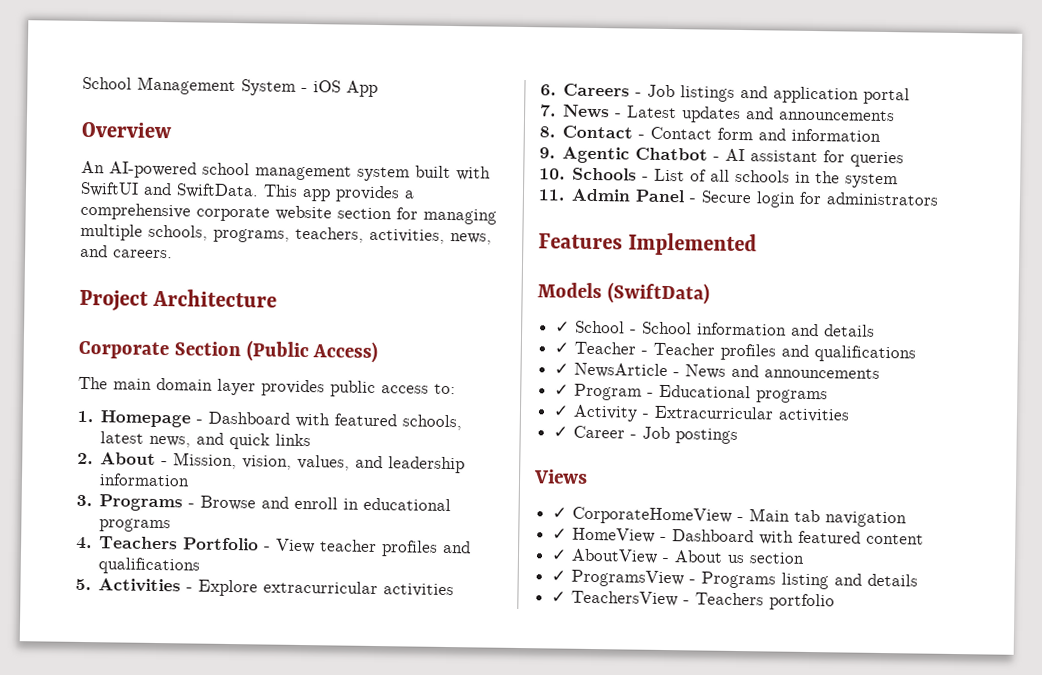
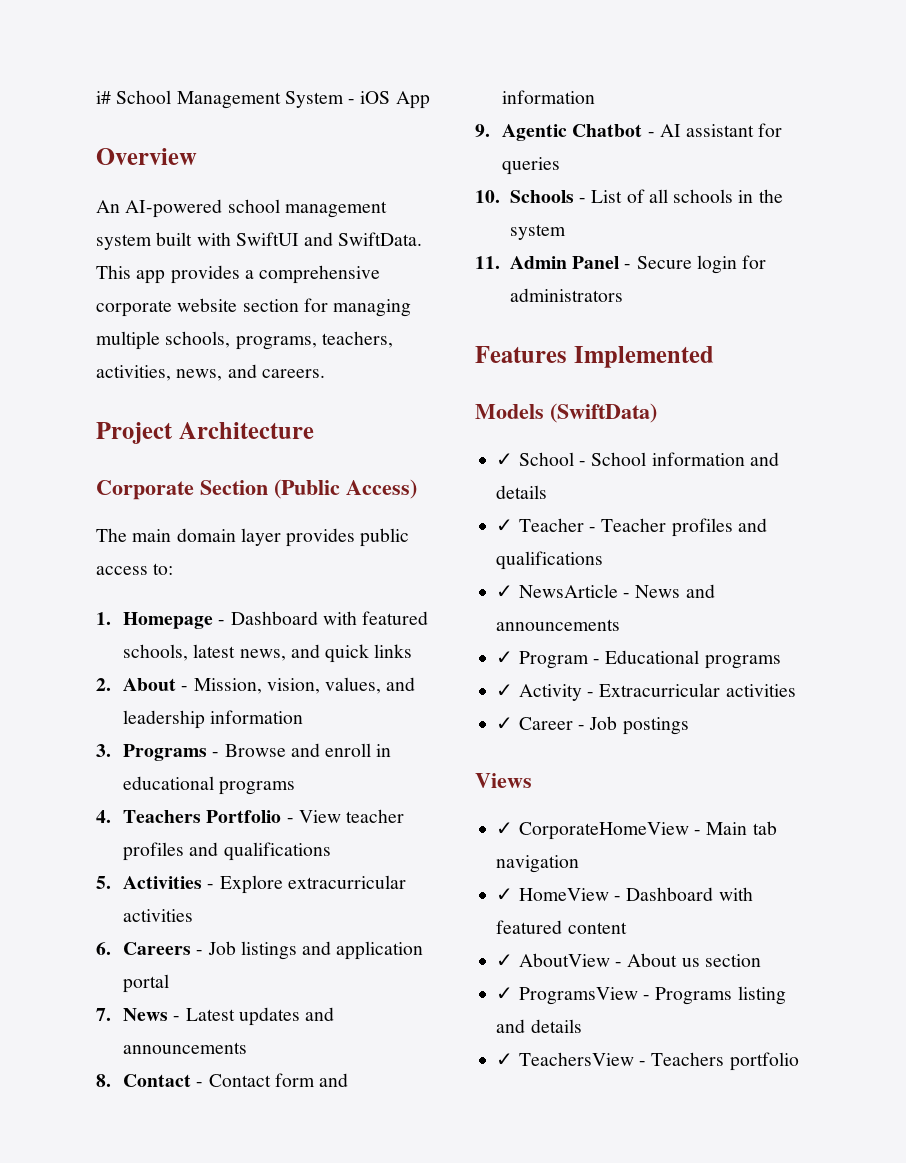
- School Management System - iOS App
+ i# School Management System - iOS App

